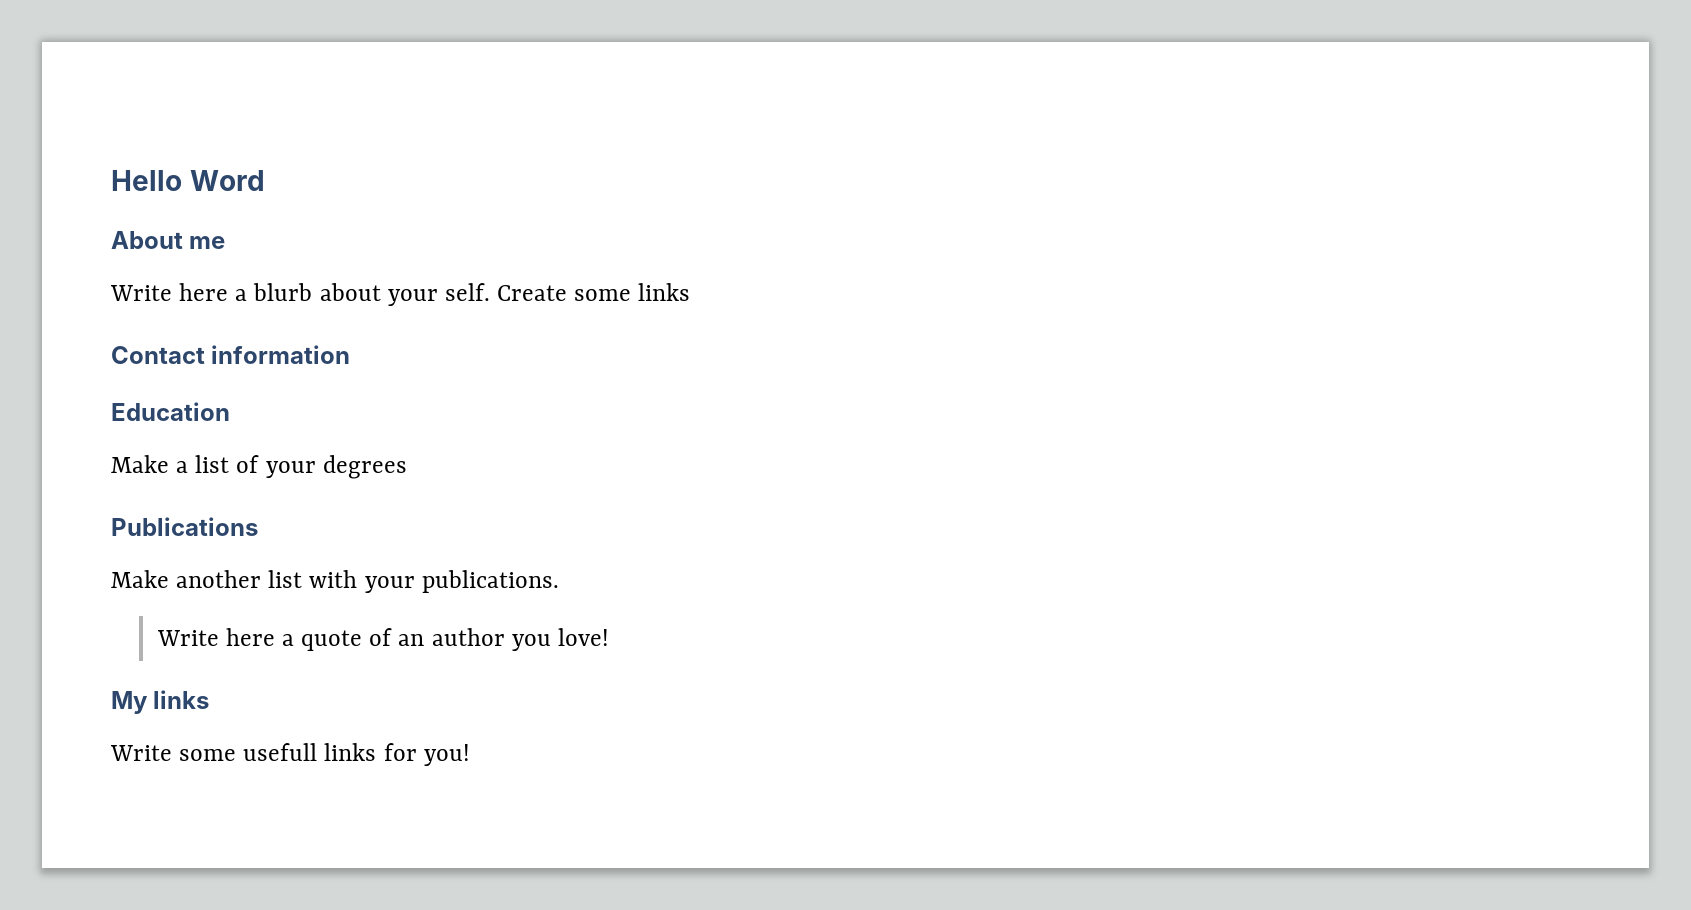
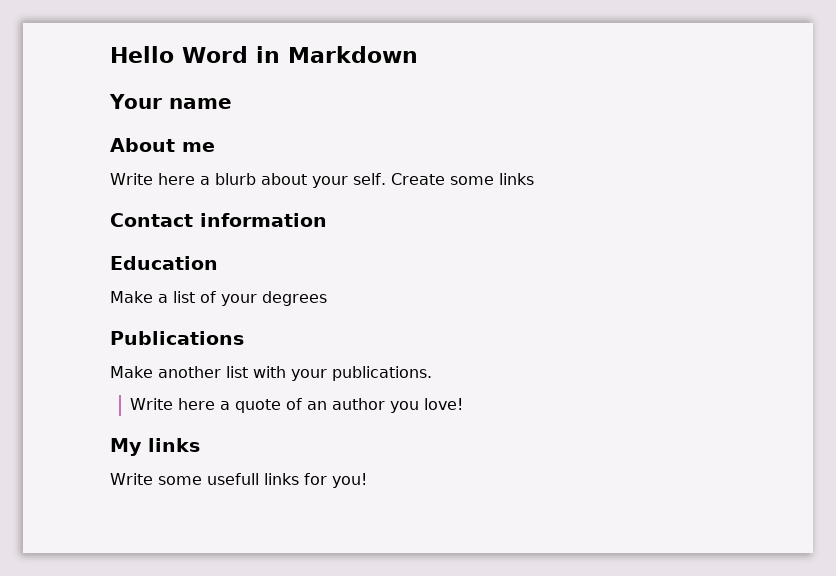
- Hello Word
+ Hello Word in Markdown
+ Your name

